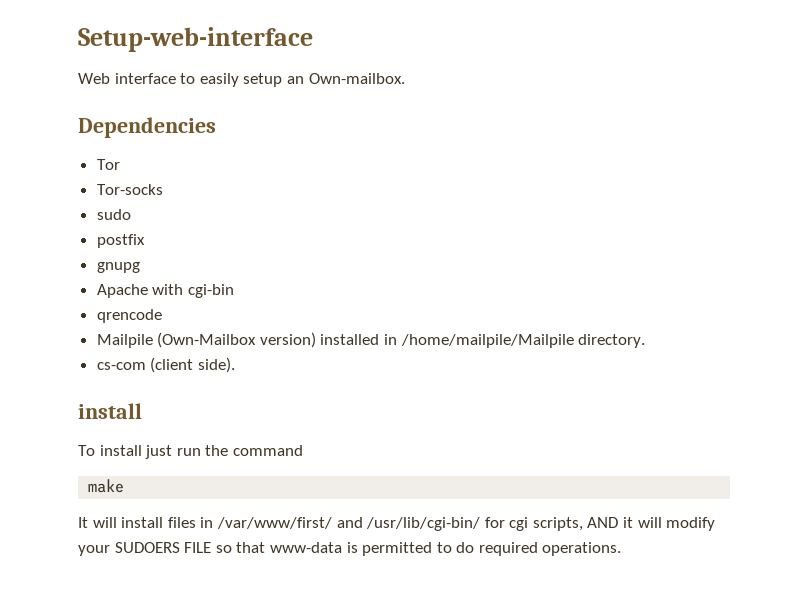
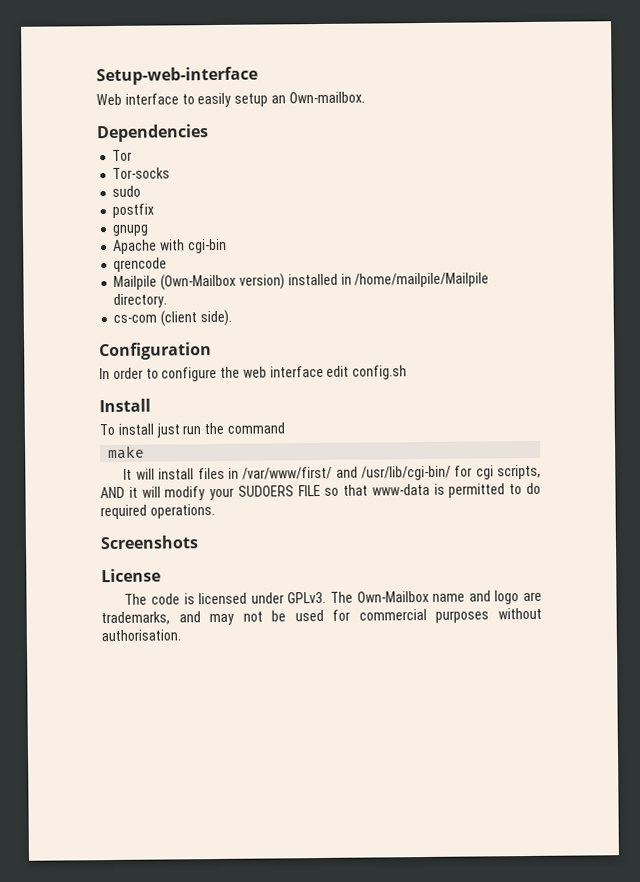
  cs-com (client side).
- install
+ Configuration
+ In order to configure the web interface edit config.sh
+ Install
+ Screenshots
+ License
+ The code is licensed under GPLv3. The Own-Mailbox name and logo are trademarks, and may not be used for commercial purposes without authorisation.

